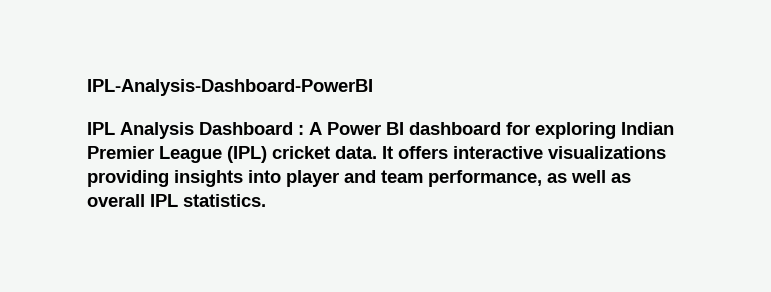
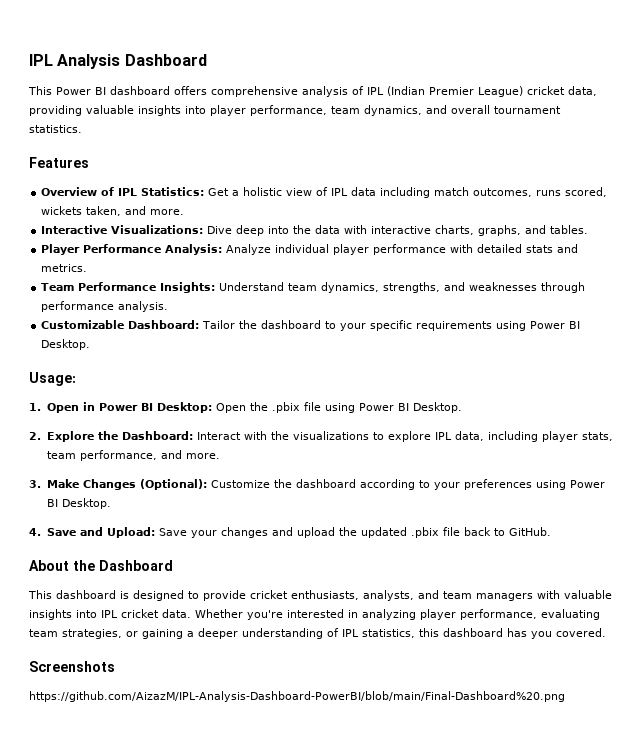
- IPL-Analysis-Dashboard-PowerBI
- IPL Analysis Dashboard : A Power BI dashboard for exploring Indian Premier League (IPL) cricket data. It offers interactive visualizations providing insights into player and team performance, as well as overall IPL statistics.
+ IPL Analysis Dashboard
+ This Power BI dashboard offers comprehensive analysis of IPL (Indian Premier League) cricket data, providing valuable insights into player performance, team dynamics, and overall tournament statistics.
+ Features
+ Overview of IPL Statistics: Get a holistic view of IPL data including match outcomes, runs scored, wickets taken, and more.
+ Interactive Visualizations: Dive deep into the data with interactive charts, graphs, and tables.
+ Player Performance Analysis: Analyze individual player performance with detailed stats and metrics.
+ Team Performance Insights: Understand team dynamics, strengths, and weaknesses through performance analysis.
+ Customizable Dashboard: Tailor the dashboard to your specific requirements using Power BI Desktop.
+ Usage:
+ 1. Open in Power BI Desktop: Open the .pbix file using Power BI Desktop.
+ 2. Explore the Dashboard: Interact with the visualizations to explore IPL data, including player stats, team performance, and more.
+ 3. Make Changes (Optional): Customize the dashboard according to your preferences using Power BI Desktop.
+ 4. Save and Upload: Save your changes and upload the updated .pbix file back to GitHub.
+ About the Dashboard
+ This dashboard is designed to provide cricket enthusiasts, analysts, and team managers with valuable insights into IPL cricket data. Whether you're interested in analyzing player performance, evaluating team strategies, or gaining a deeper understanding of IPL statistics, this dashboard has you covered.
+ Screenshots
+ https://github.com/AizazM/IPL-Analysis-Dashboard-PowerBI/blob/main/Final-Dashboard%20.png

